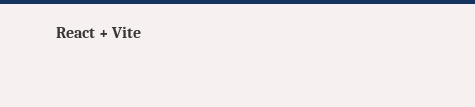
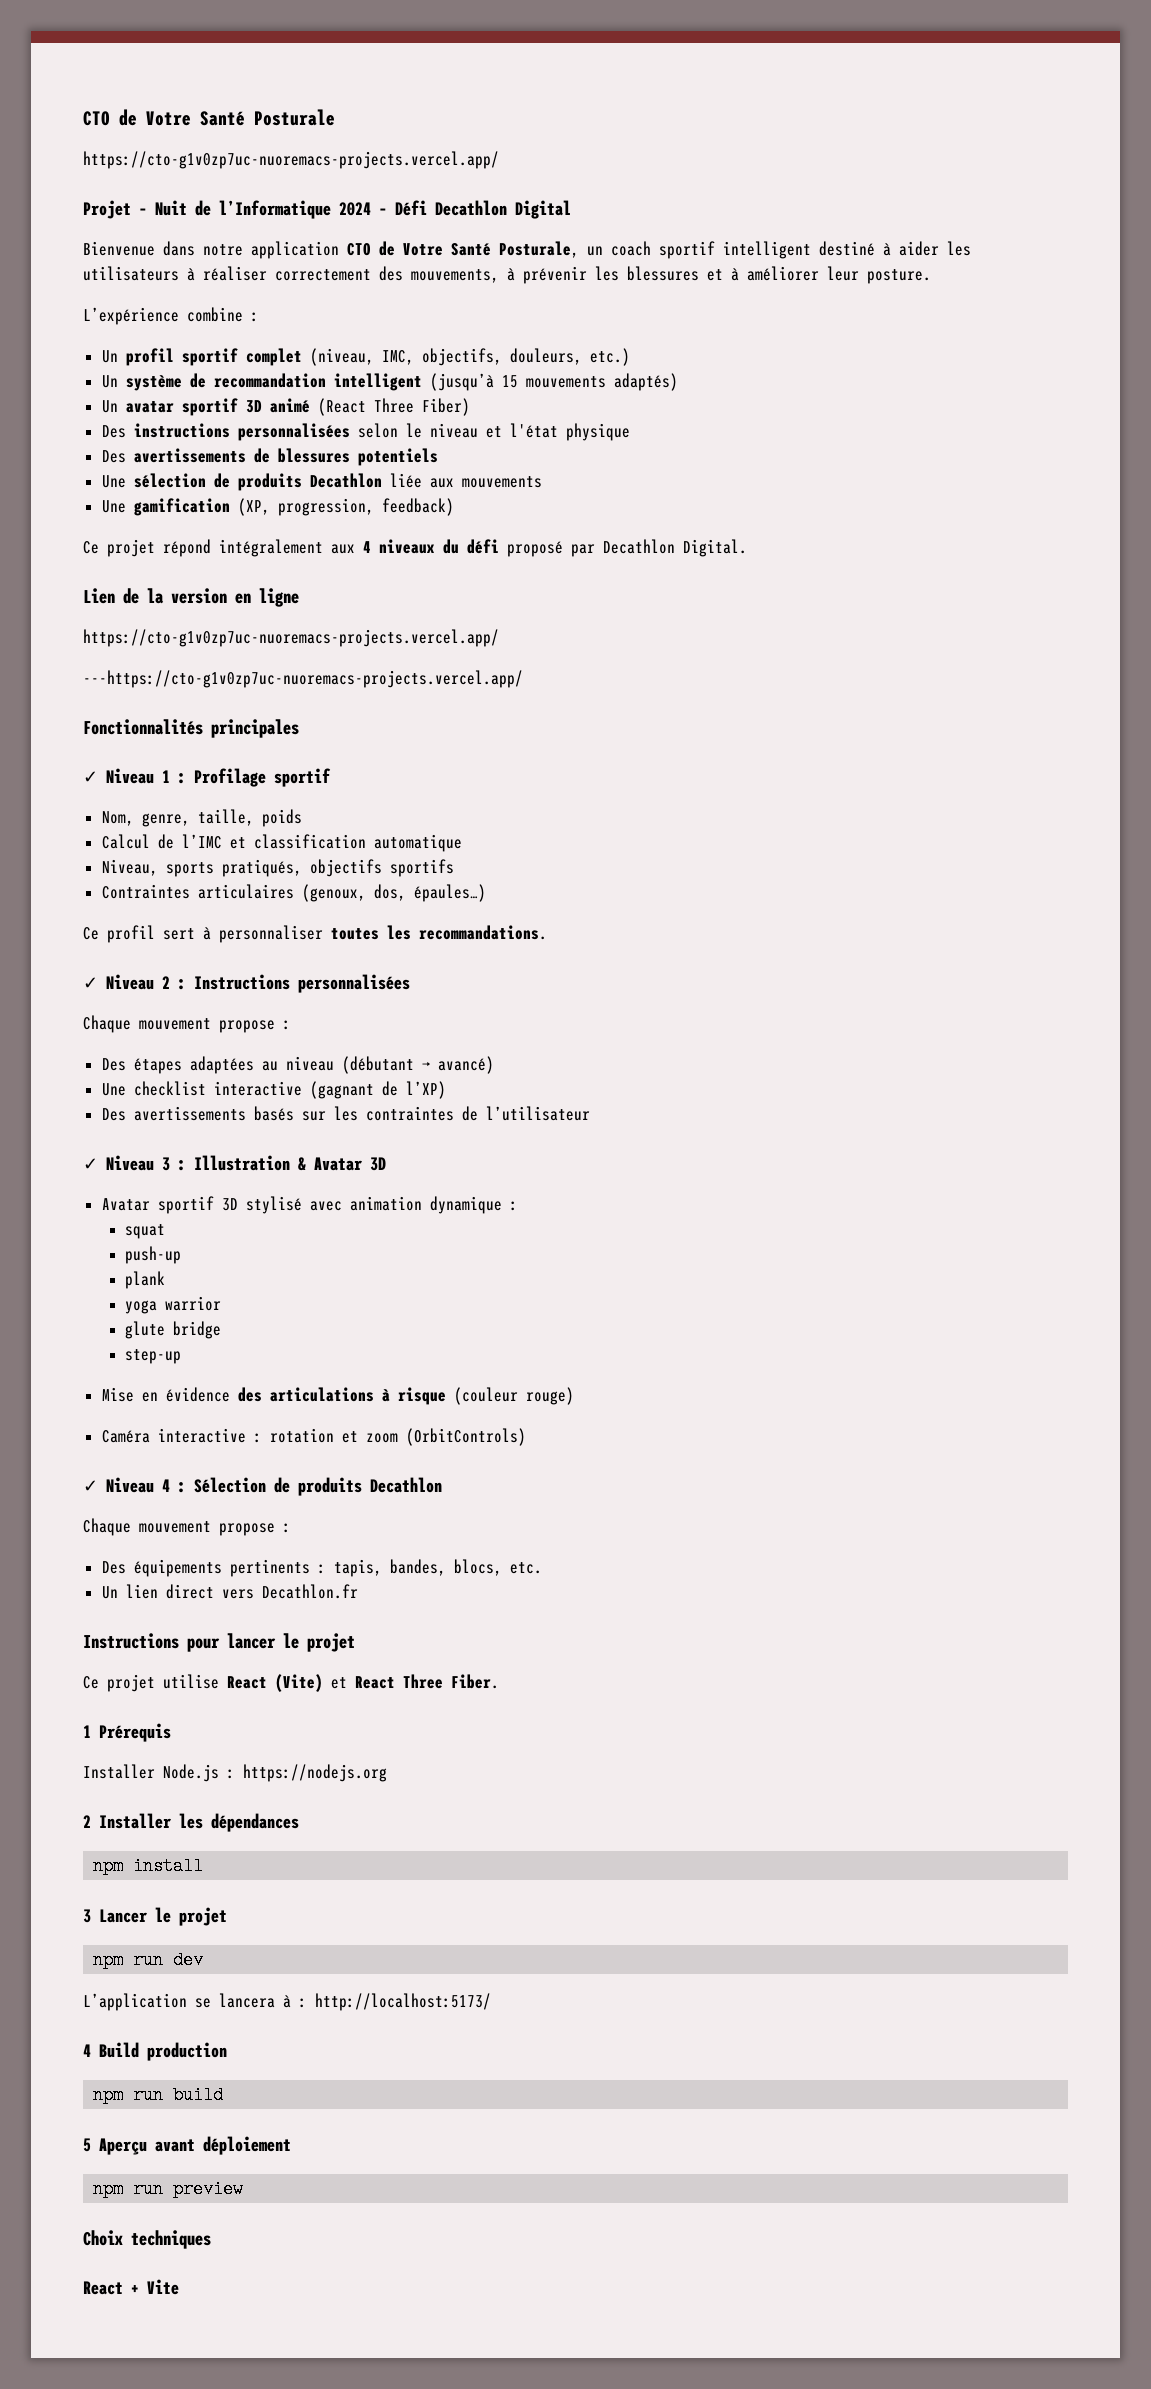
+ CTO de Votre Santé Posturale
+ https://cto-g1v0zp7uc-nuoremacs-projects.vercel.app/
+ Projet – Nuit de l’Informatique 2024 – Défi Decathlon Digital
+ Bienvenue dans notre application CTO de Votre Santé Posturale, un coach sportif intelligent destiné à aider les utilisateurs à réaliser correctement des mouvements, à prévenir les blessures et à améliorer leur posture.
+ L’expérience combine :
+ Un profil sportif complet (niveau, IMC, objectifs, douleurs, etc.)
+ Un système de recommandation intelligent (jusqu’à 15 mouvements adaptés)
+ Un avatar sportif 3D animé (React Three Fiber)
+ Des instructions personnalisées selon le niveau et l'état physique
+ Des avertissements de blessures potentiels
+ Une sélection de produits Decathlon liée aux mouvements
+ Une gamification (XP, progression, feedback)
+ Ce projet répond intégralement aux 4 niveaux du défi proposé par Decathlon Digital.
+ Lien de la version en ligne
+ https://cto-g1v0zp7uc-nuoremacs-projects.vercel.app/
+ ---https://cto-g1v0zp7uc-nuoremacs-projects.vercel.app/
+ Fonctionnalités principales
+ ✓ Niveau 1 : Profilage sportif
+ Nom, genre, taille, poids
+ Calcul de l’IMC et classification automatique
+ Niveau, sports pratiqués, objectifs sportifs
+ Contraintes articulaires (genoux, dos, épaules…)
+ Ce profil sert à personnaliser toutes les recommandations.
+ ✓ Niveau 2 : Instructions personnalisées
+ Chaque mouvement propose :
+ Des étapes adaptées au niveau (débutant → avancé)
+ Une checklist interactive (gagnant de l’XP)
+ Des avertissements basés sur les contraintes de l’utilisateur
+ ✓ Niveau 3 : Illustration & Avatar 3D
+ Avatar sportif 3D stylisé avec animation dynamique :
+ squat
+ push-up
+ plank
+ yoga warrior
+ glute bridge
+ step-up
+ Mise en évidence des articulations à risque (couleur rouge)
+ Caméra interactive : rotation et zoom (OrbitControls)
+ ✓ Niveau 4 : Sélection de produits Decathlon
+ Chaque mouvement propose :
+ Des équipements pertinents : tapis, bandes, blocs, etc.
+ Un lien direct vers Decathlon.fr
+ Instructions pour lancer le projet
+ Ce projet utilise React (Vite) et React Three Fiber.
+ 1 Prérequis
+ Installer Node.js : https://nodejs.org
+ 2 Installer les dépendances
+ npm install
+ 3 Lancer le projet
+ npm run dev
+ L’application se lancera à : http://localhost:5173/
+ 4 Build production
+ npm run build
+ 5 Aperçu avant déploiement
+ npm run preview
+ Choix techniques

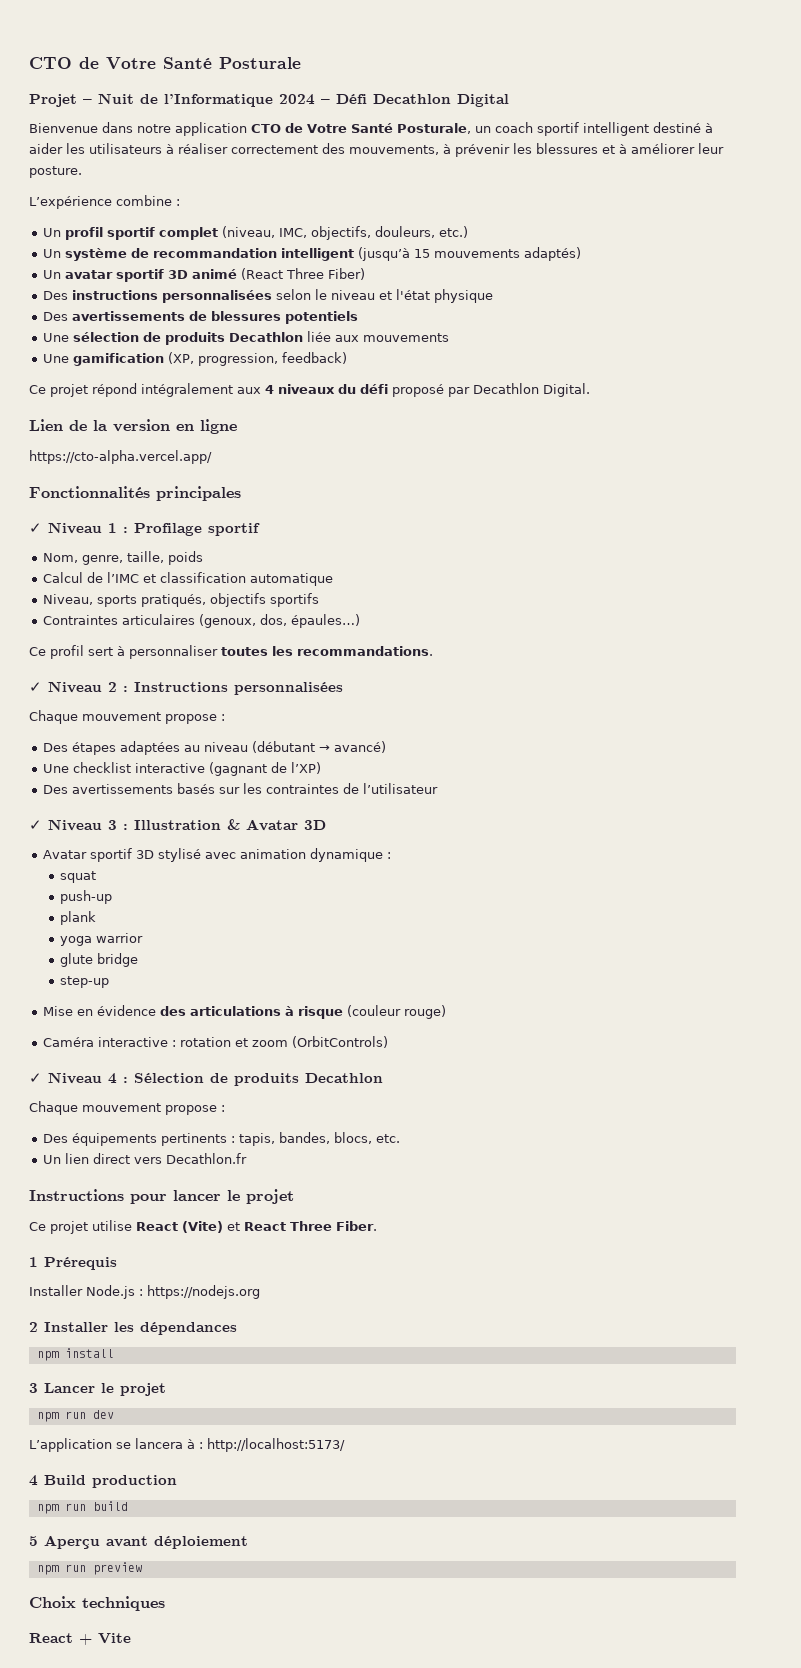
  CTO de Votre Santé Posturale
- https://cto-g1v0zp7uc-nuoremacs-projects.vercel.app/
  Lien de la version en ligne
- https://cto-g1v0zp7uc-nuoremacs-projects.vercel.app/
- ---https://cto-g1v0zp7uc-nuoremacs-projects.vercel.app/
+ https://cto-alpha.vercel.app/

